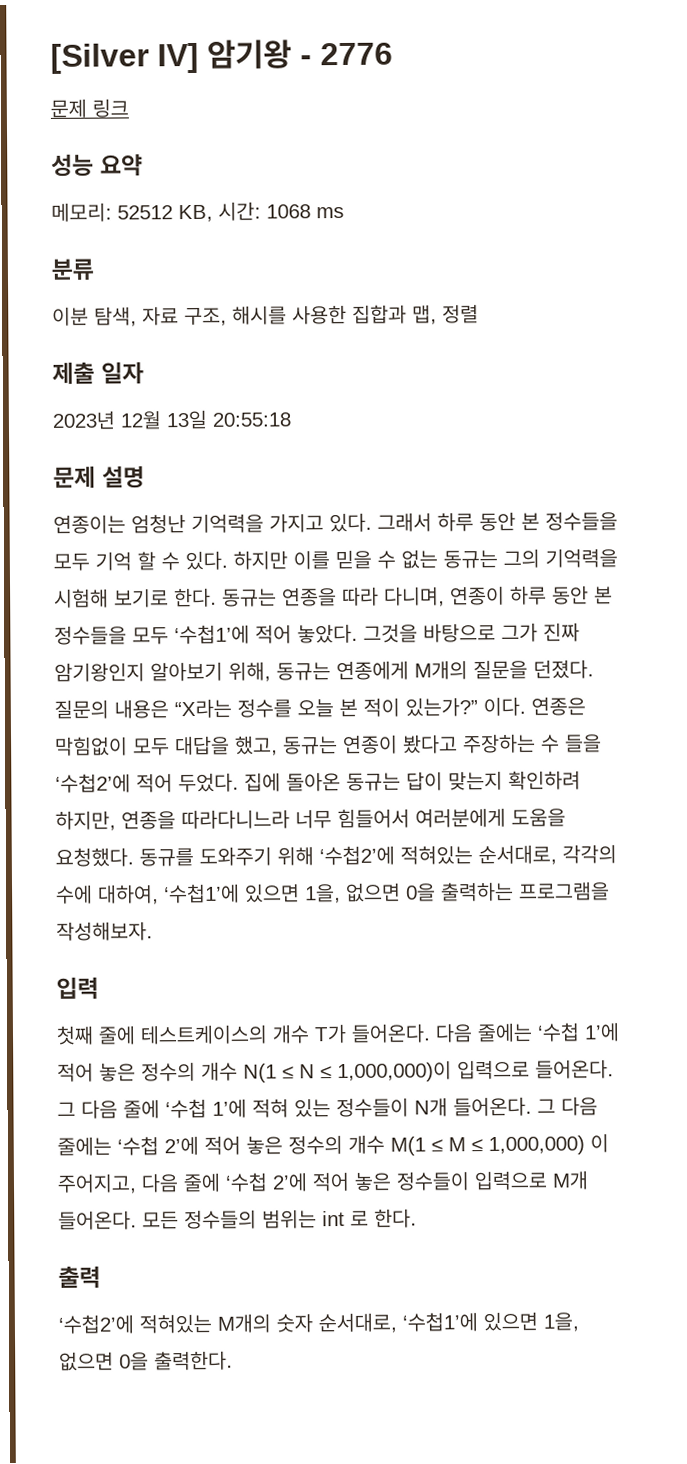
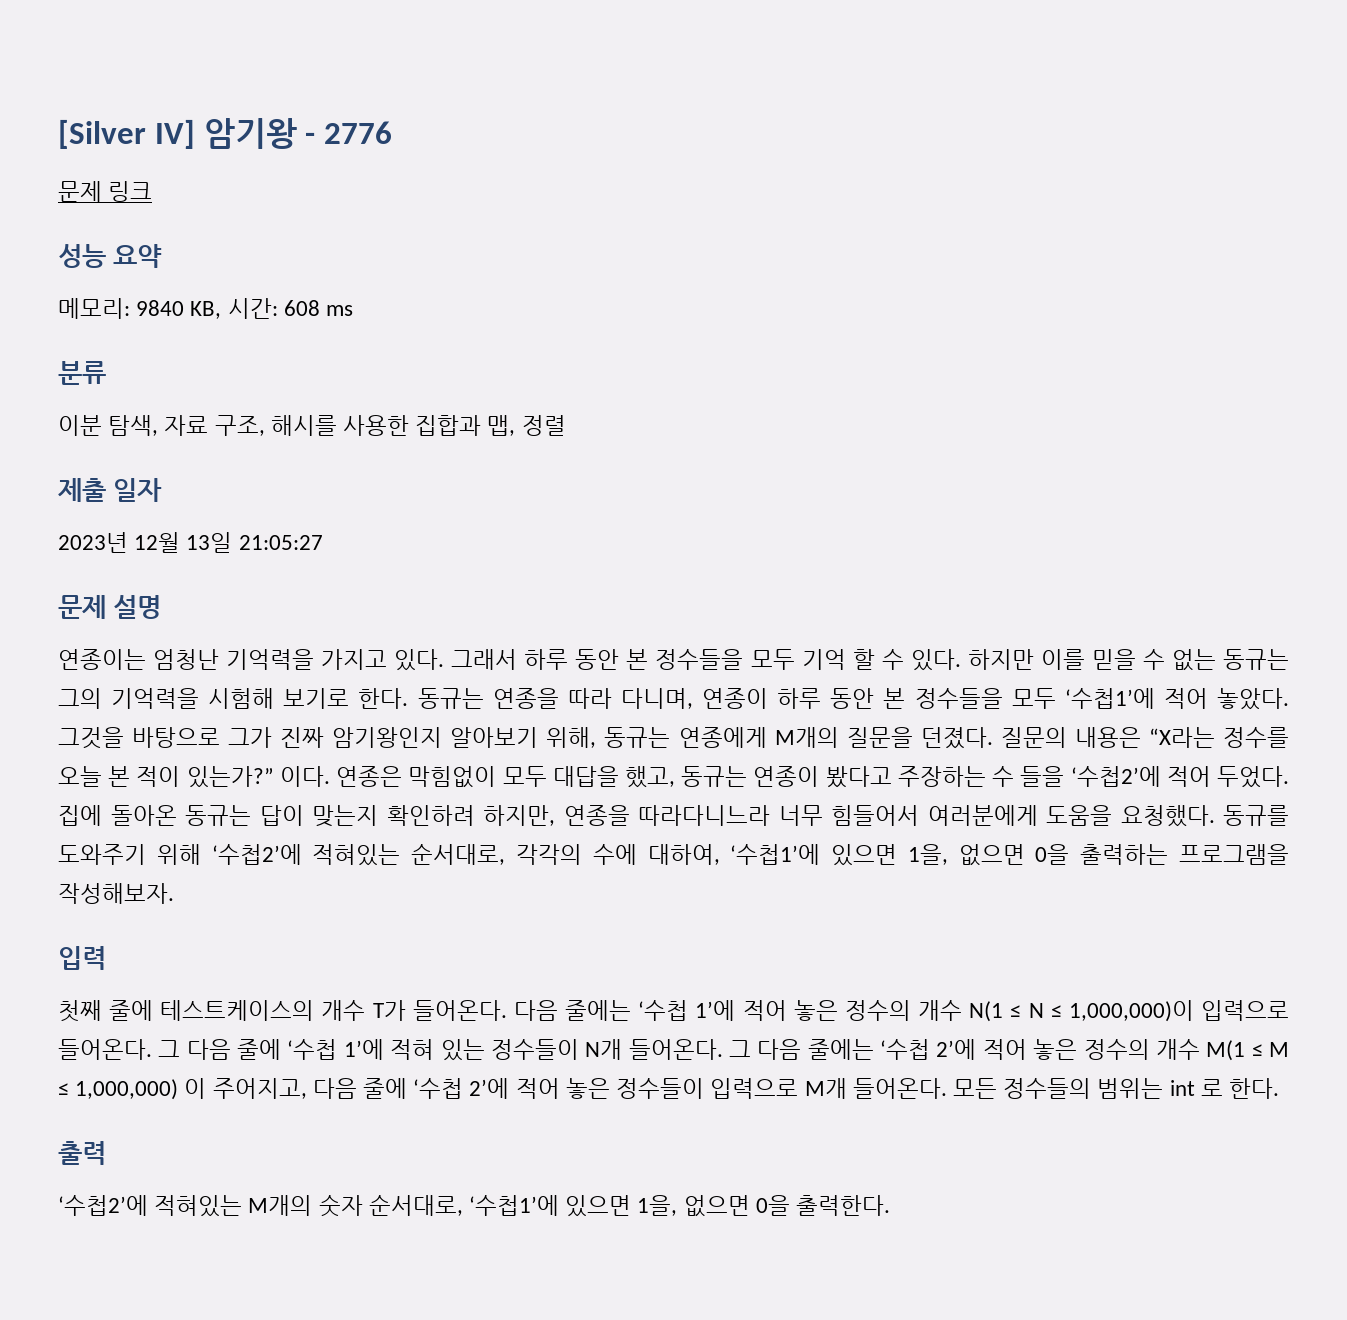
- 메모리: 52512 KB, 시간: 1068 ms
+ 메모리: 9840 KB, 시간: 608 ms
- 2023년 12월 13일 20:55:18
+ 2023년 12월 13일 21:05:27

